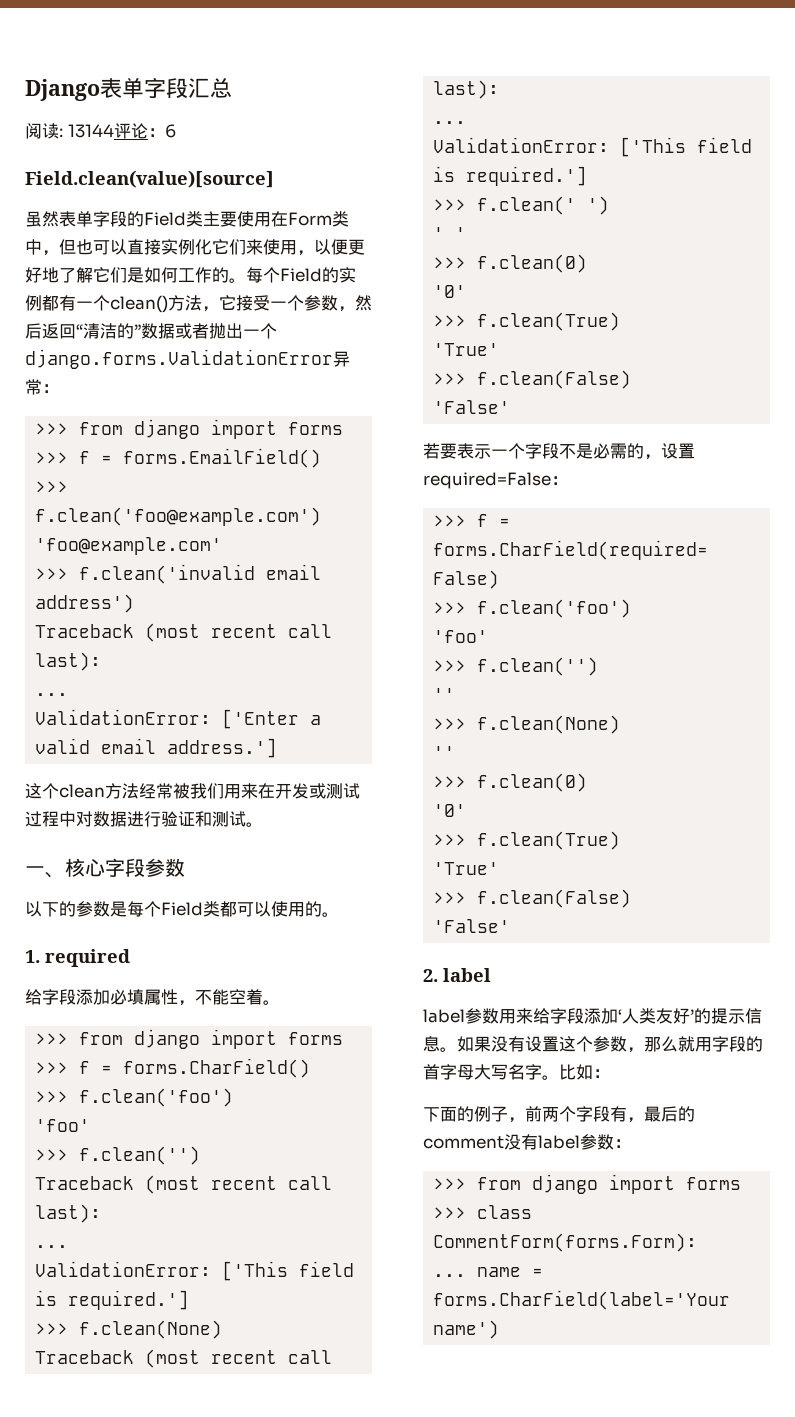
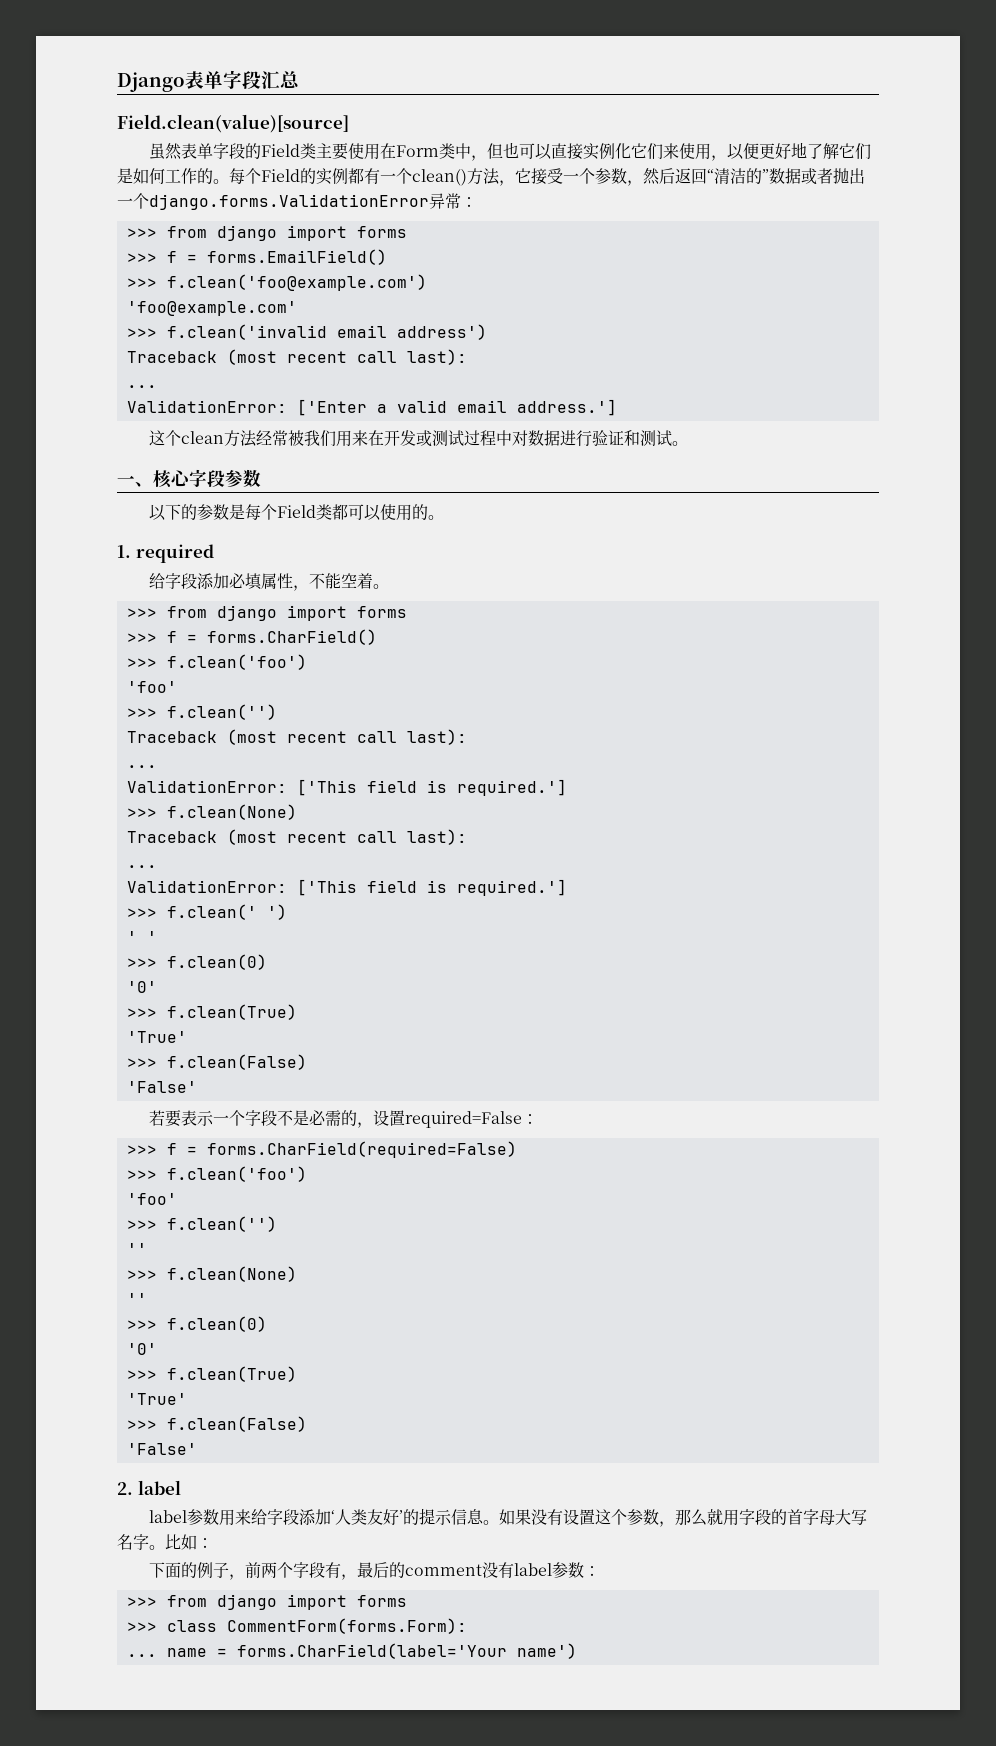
- 阅读: 13144评论：6

